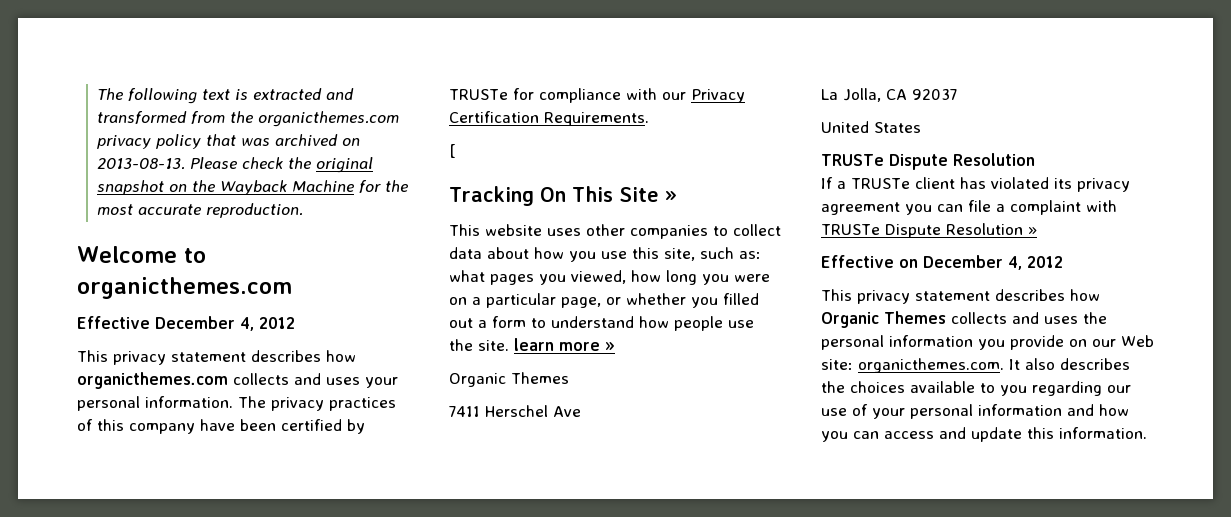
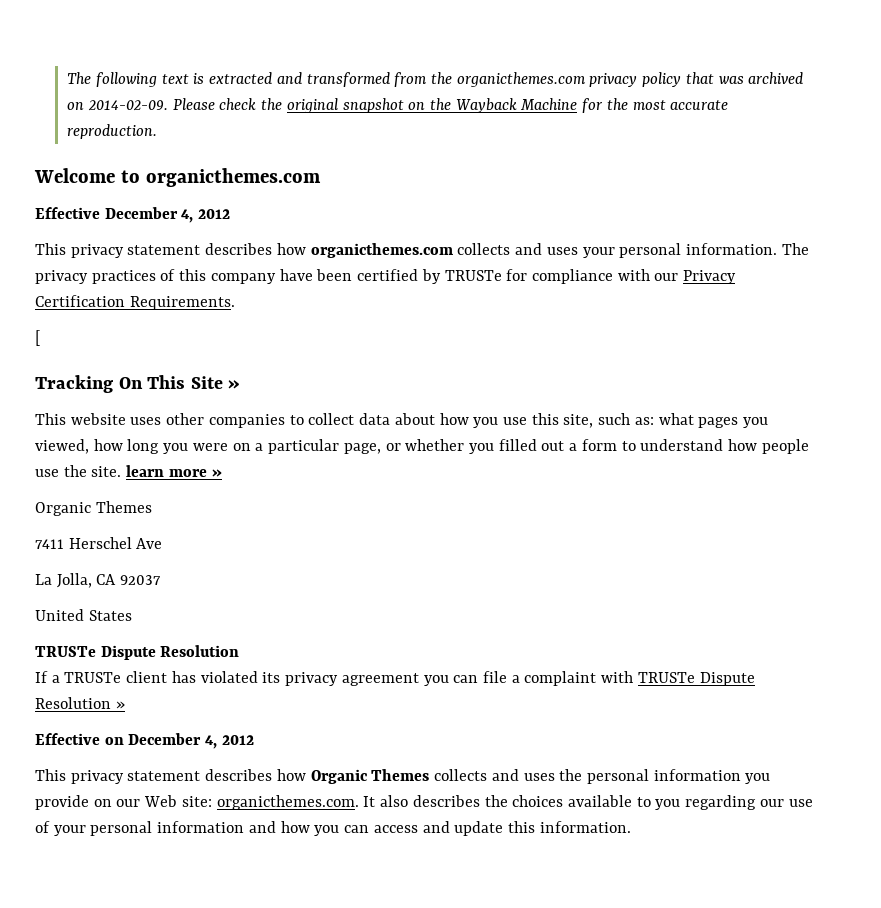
- The following text is extracted and transformed from the organicthemes.com privacy policy that was archived on 2013-08-13.
+ The following text is extracted and transformed from the organicthemes.com privacy policy that was archived on 2014-02-09.

